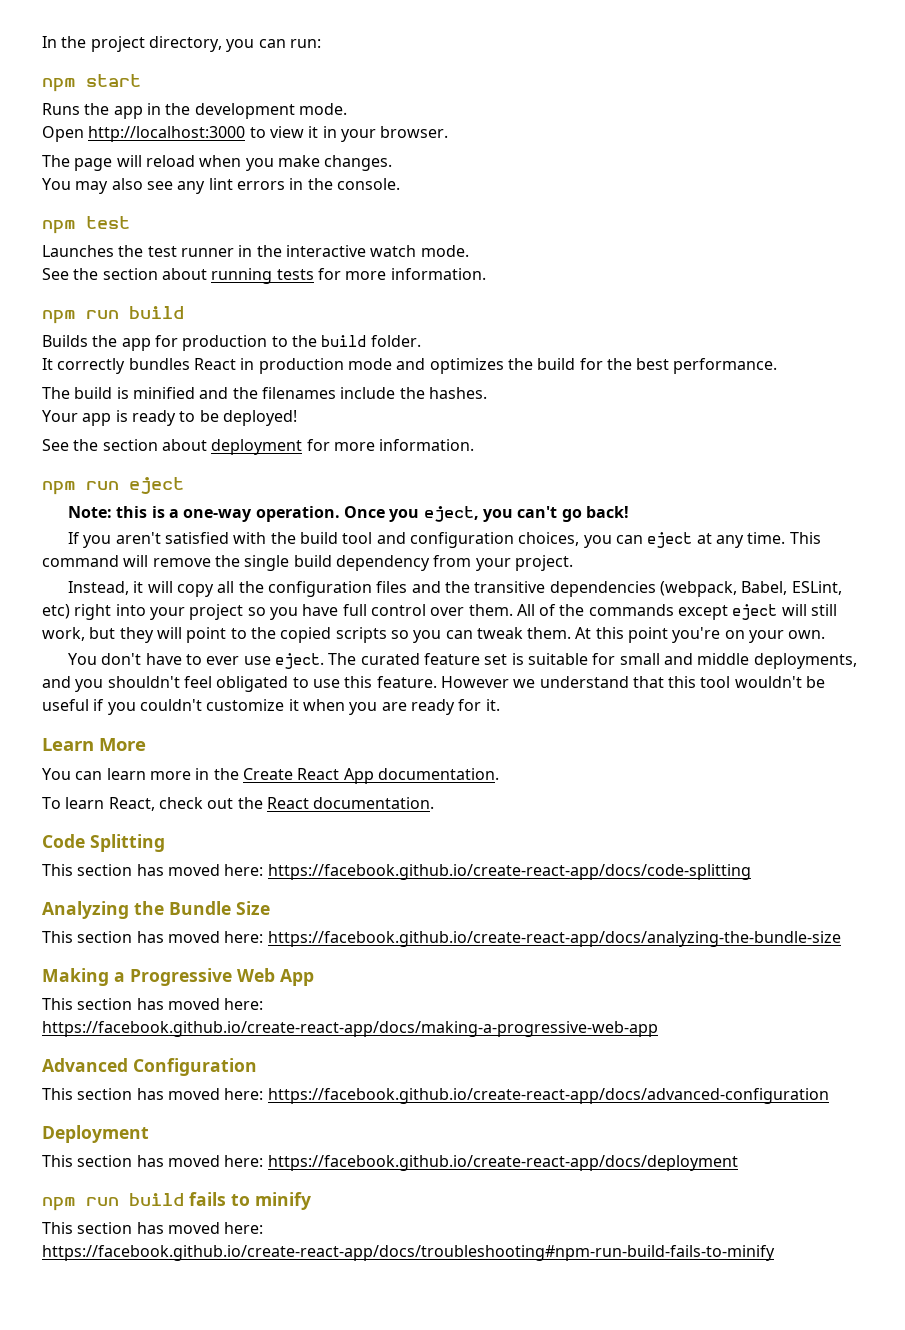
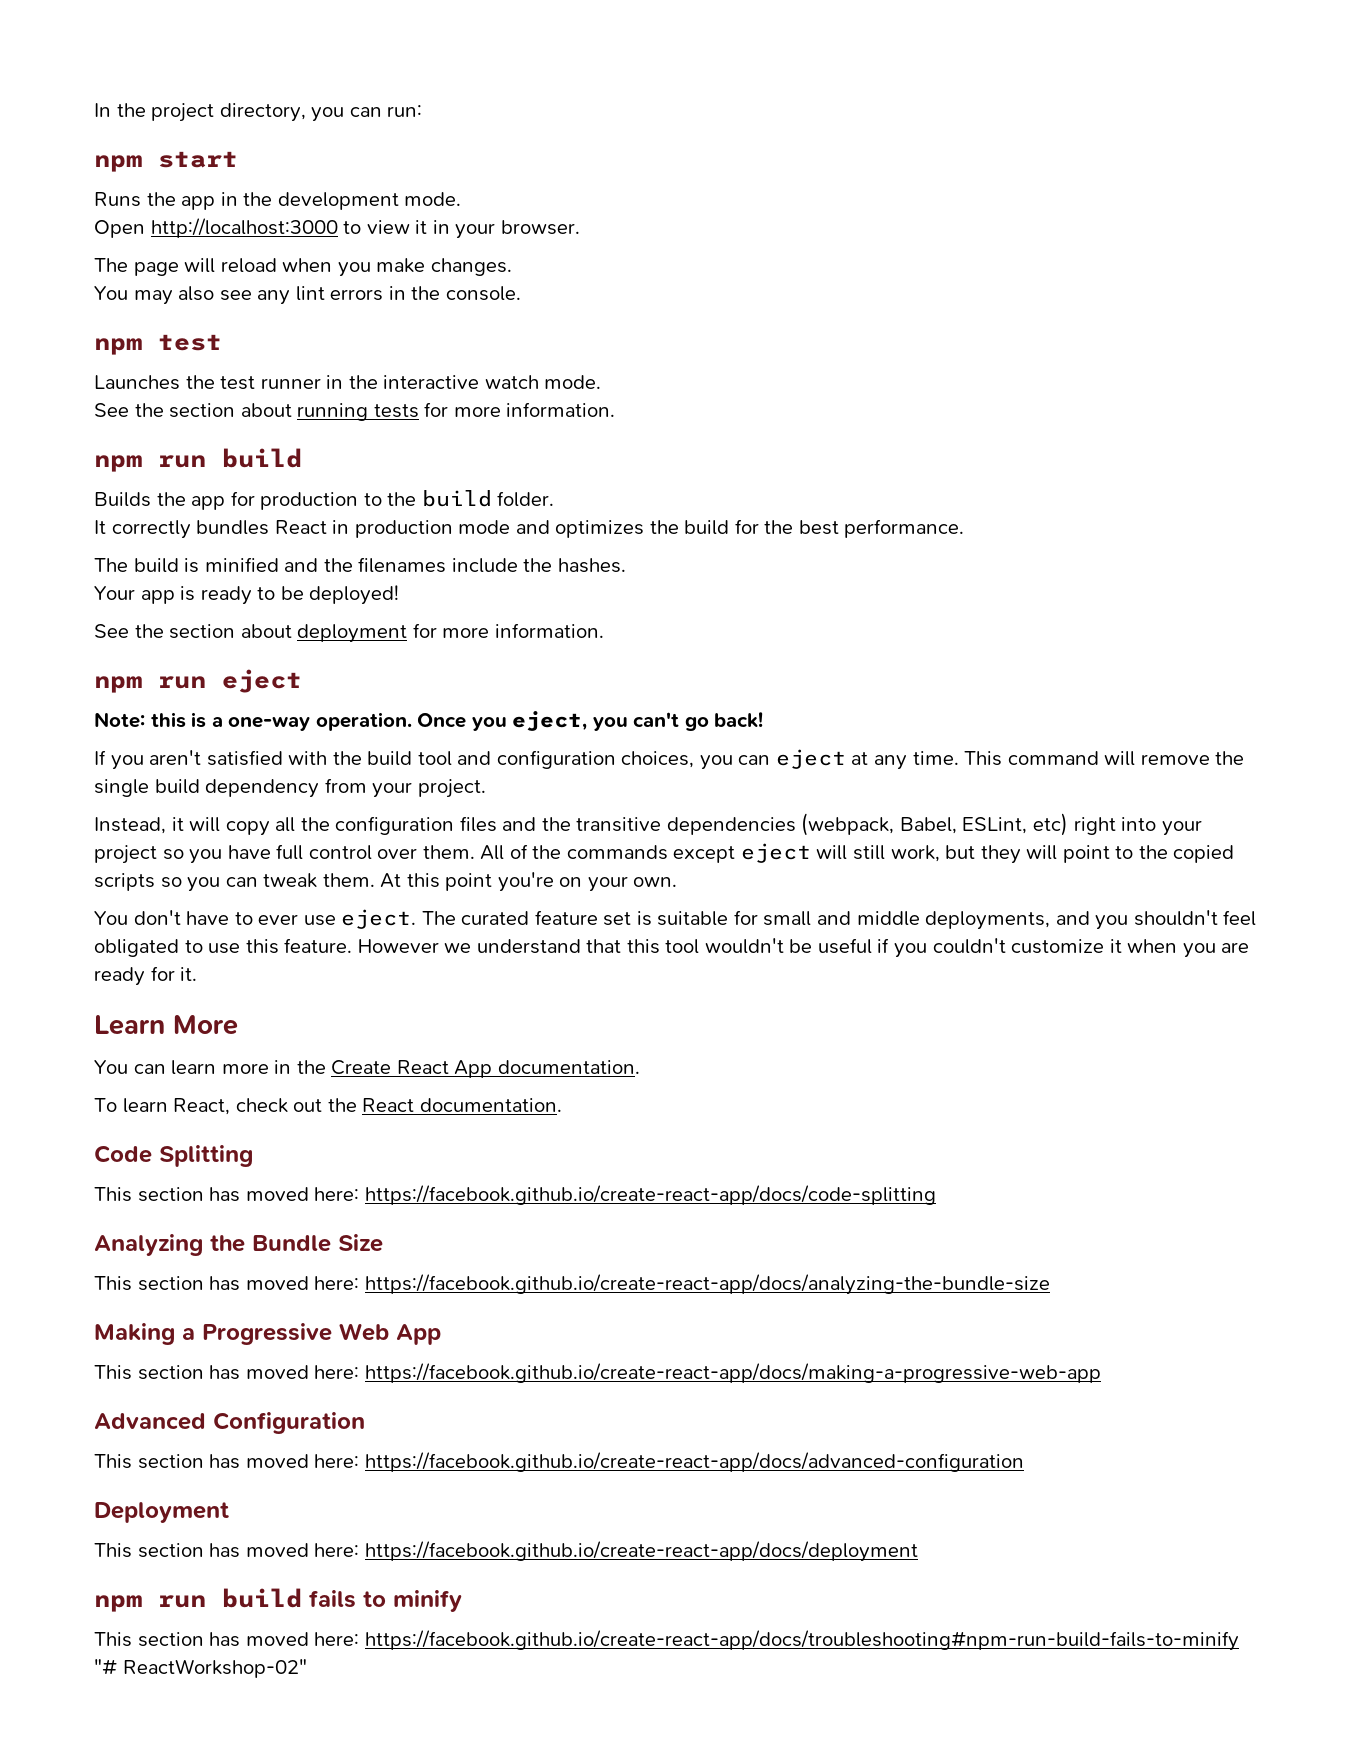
- This section has moved here: https://facebook.github.io/create-react-app/docs/troubleshooting#npm-run-build-fails-to-minify
+ This section has moved here: https://facebook.github.io/create-react-app/docs/troubleshooting#npm-run-build-fails-to-minify "# ReactWorkshop-02"

